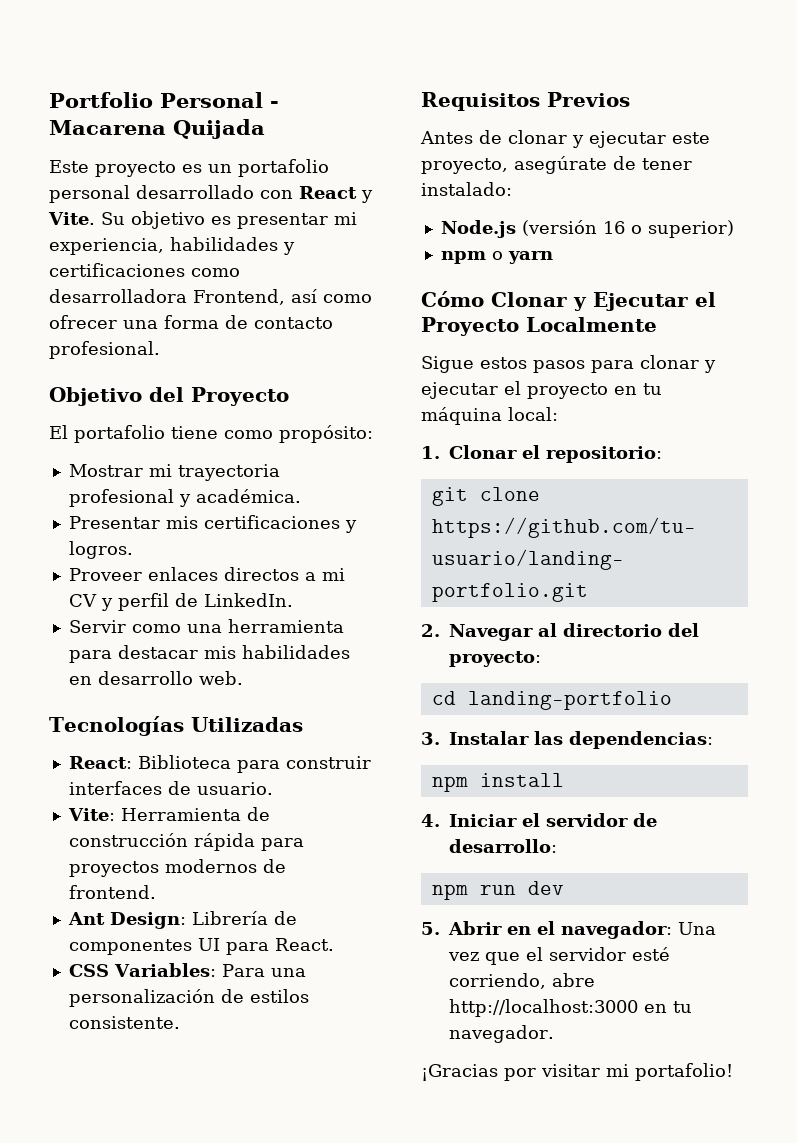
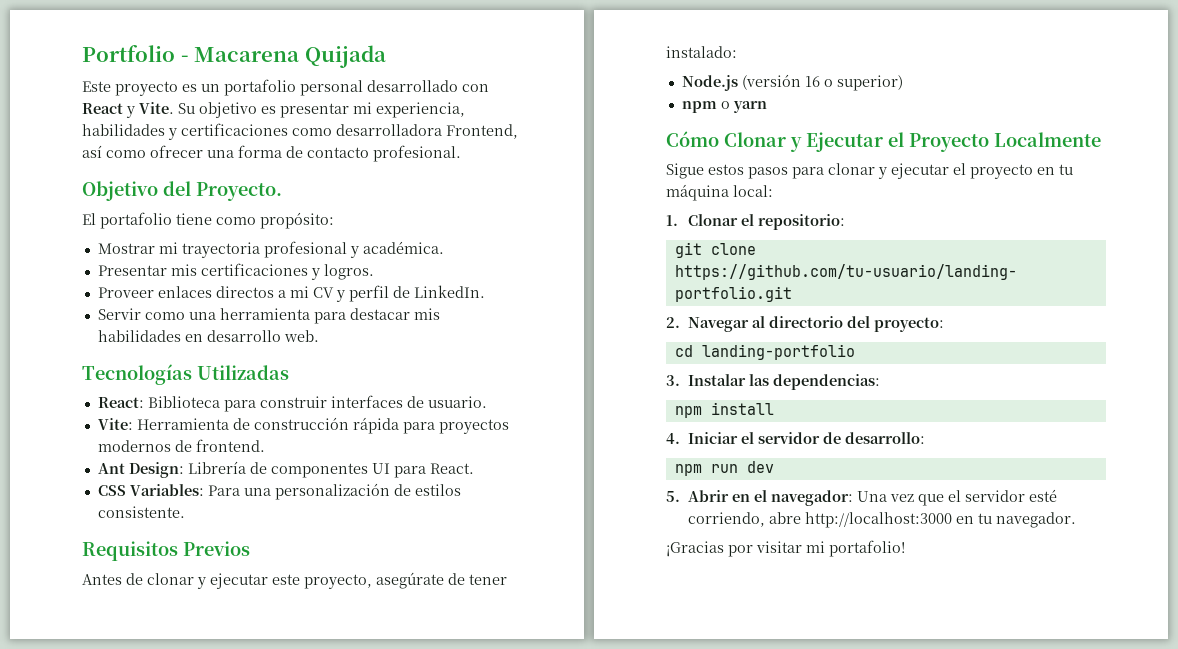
- Portfolio Personal - Macarena Quijada
+ Portfolio - Macarena Quijada
- Objetivo del Proyecto
+ Objetivo del Proyecto.

